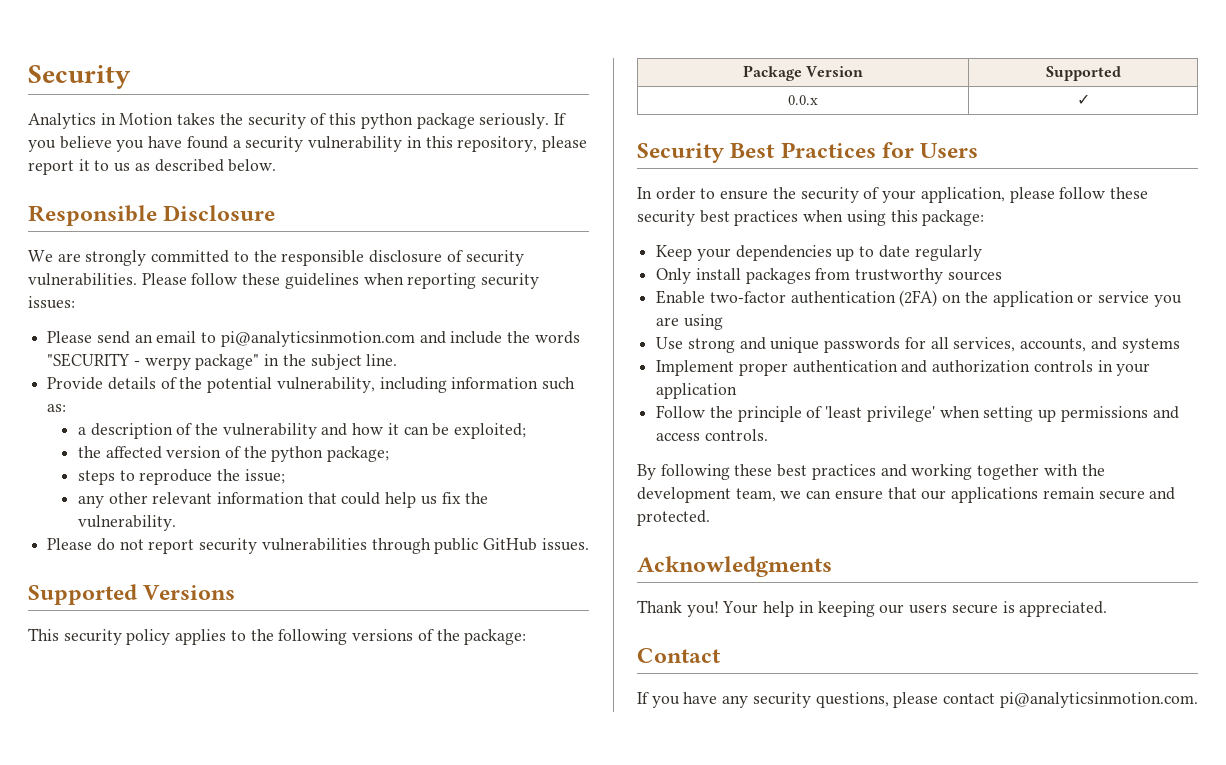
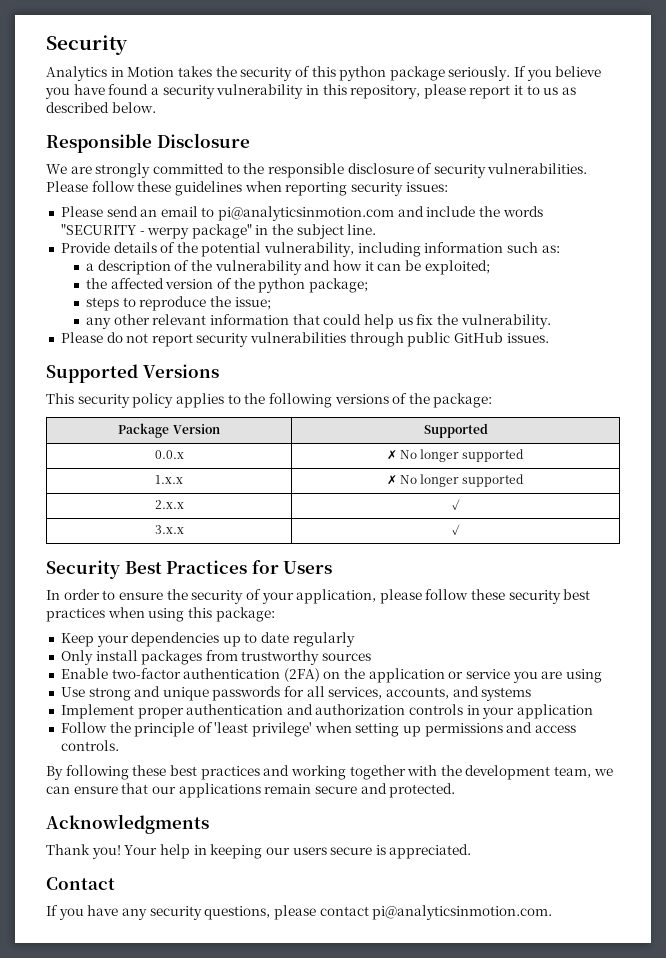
- 0.0.x | ✓
+ 0.0.x | ✗ No longer supported
+ 1.x.x | ✗ No longer supported
+ 2.x.x | ✓
+ 3.x.x | ✓

